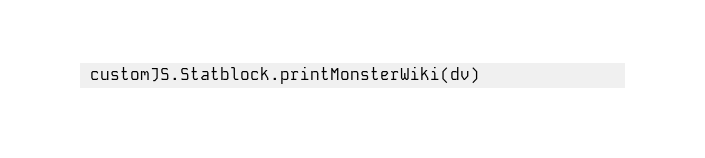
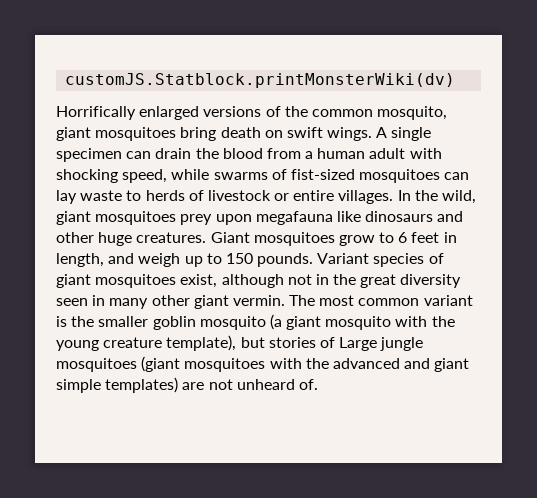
+ Horrifically enlarged versions of the common mosquito, giant mosquitoes bring death on swift wings. A single specimen can drain the blood from a human adult with shocking speed, while swarms of fist-sized mosquitoes can lay waste to herds of livestock or entire villages. In the wild, giant mosquitoes prey upon megafauna like dinosaurs and other huge creatures. Giant mosquitoes grow to 6 feet in length, and weigh up to 150 pounds. Variant species of giant mosquitoes exist, although not in the great diversity seen in many other giant vermin. The most common variant is the smaller goblin mosquito (a giant mosquito with the young creature template), but stories of Large jungle mosquitoes (giant mosquitoes with the advanced and giant simple templates) are not unheard of.

